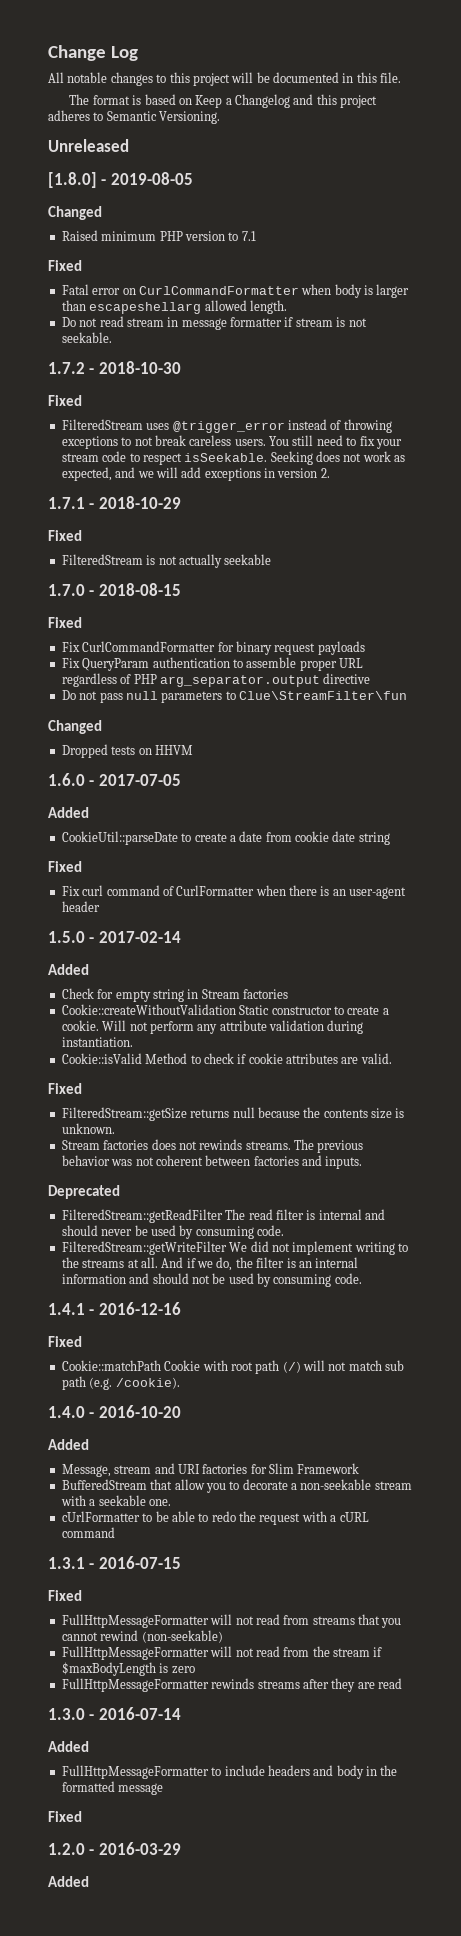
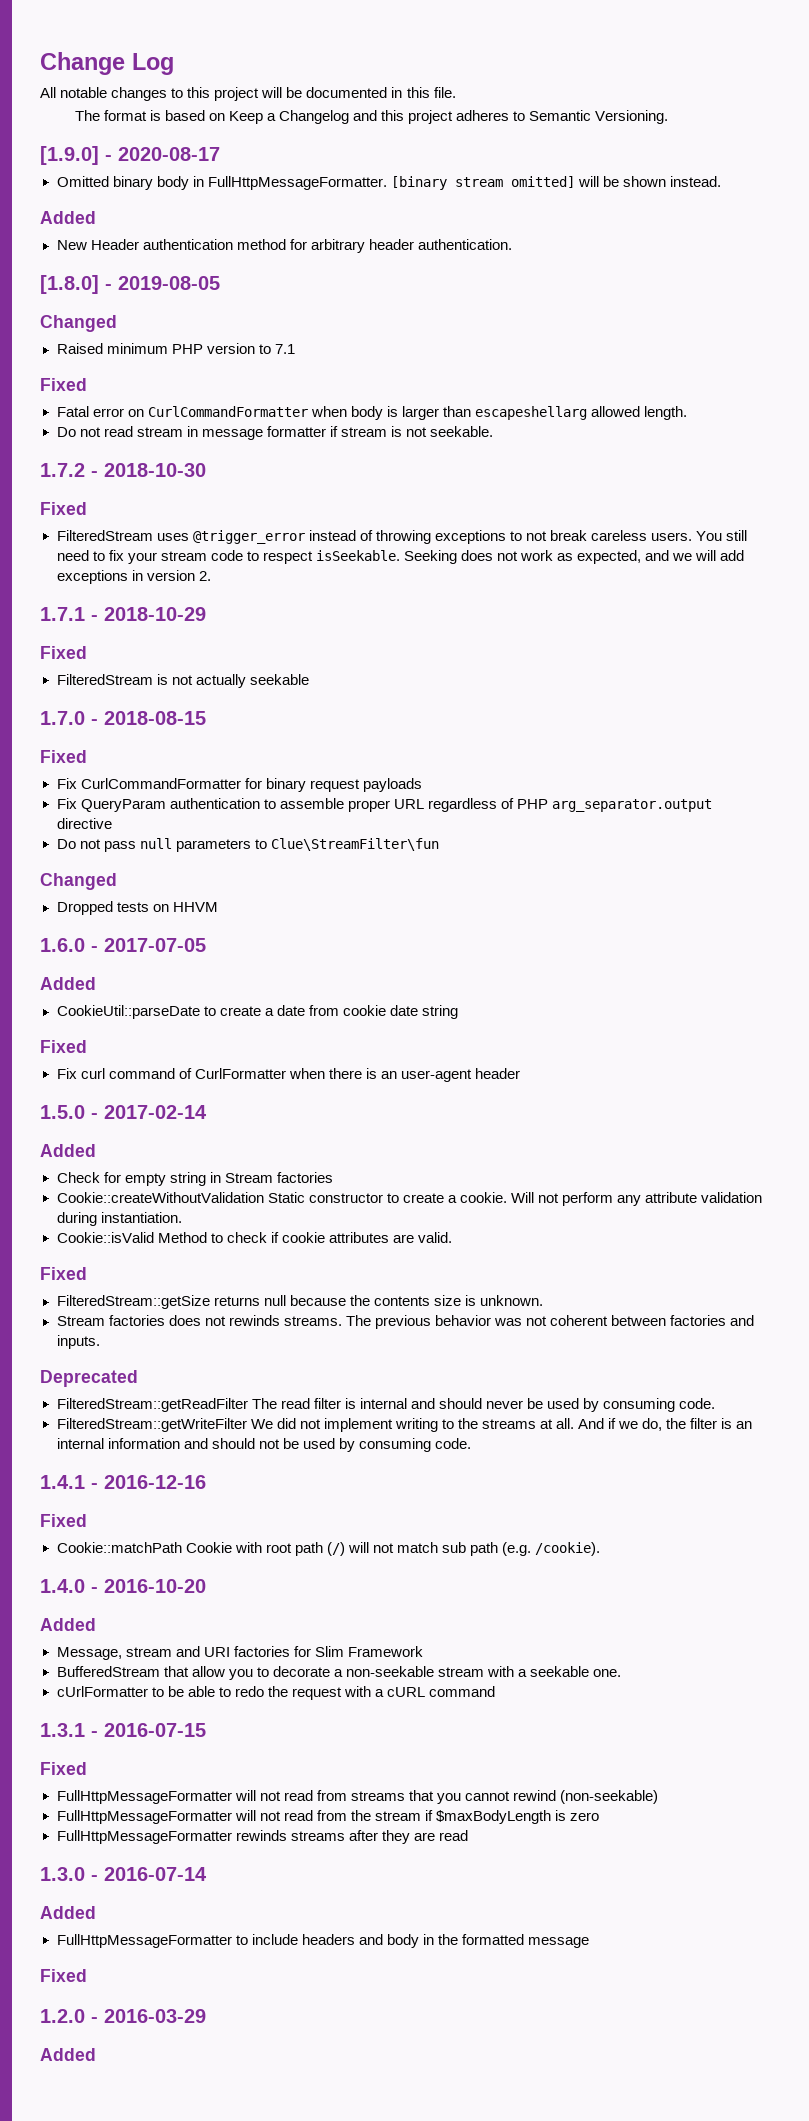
- Unreleased
+ [1.9.0] - 2020-08-17
+ Omitted binary body in FullHttpMessageFormatter. [binary stream omitted] will be shown instead.
+ Added
+ New Header authentication method for arbitrary header authentication.

